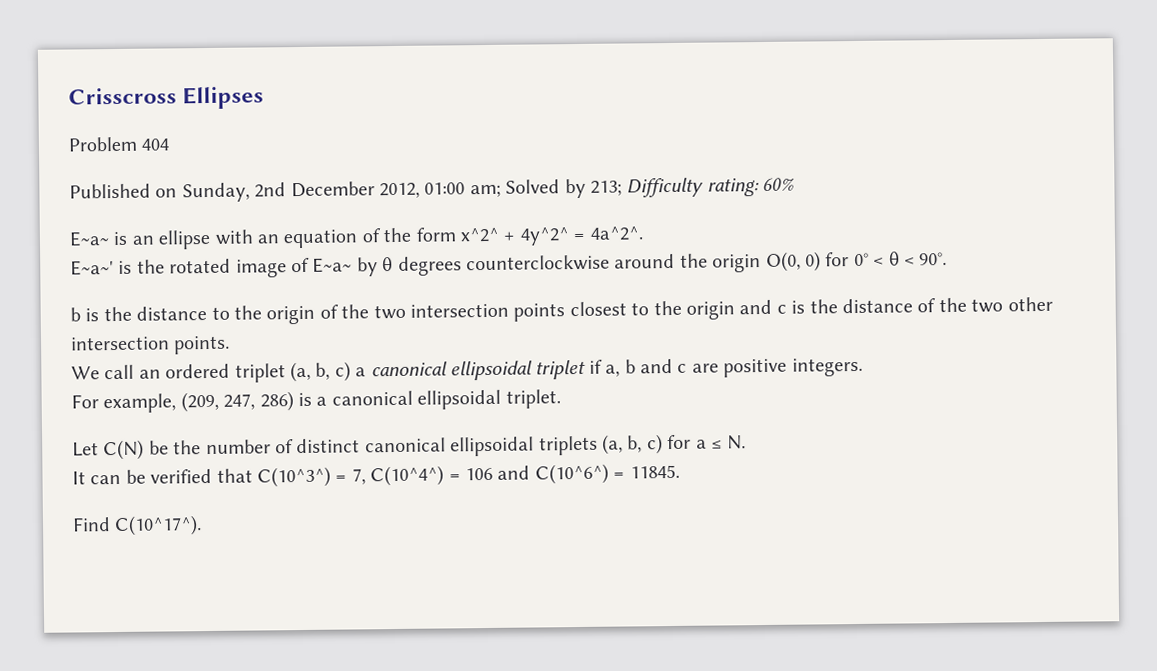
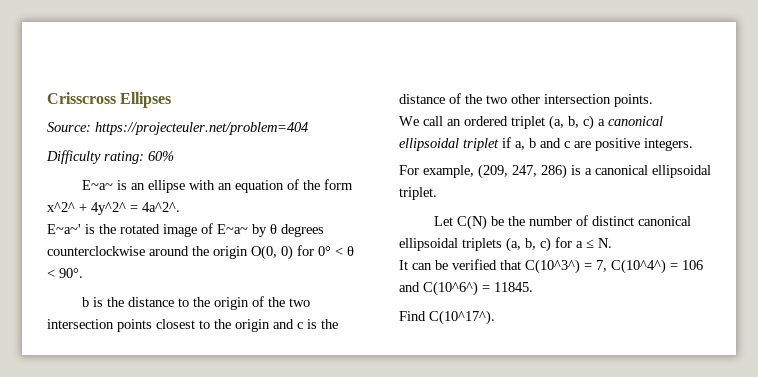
- Problem 404
- Published on Sunday, 2nd December 2012, 01:00 am; Solved by 213; Difficulty rating: 60%
+ Source: https://projecteuler.net/problem=404
+ Difficulty rating: 60%

